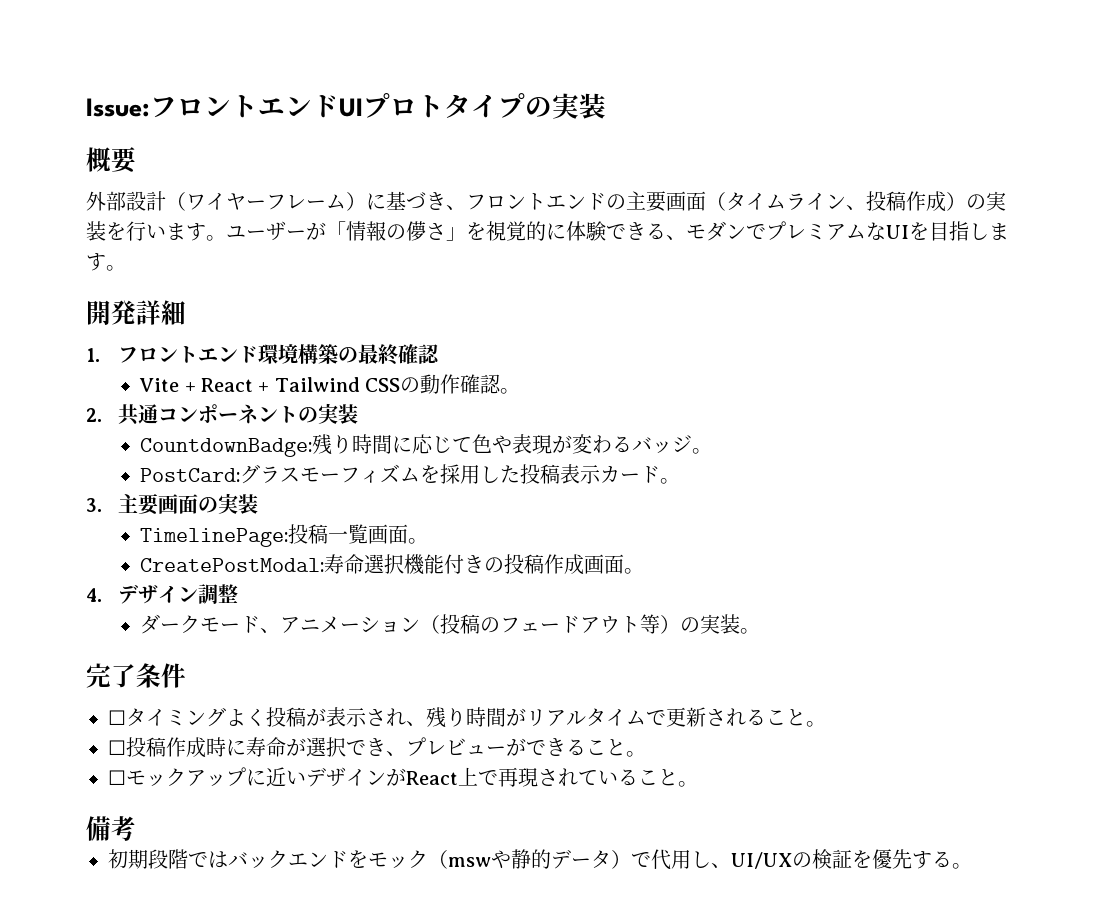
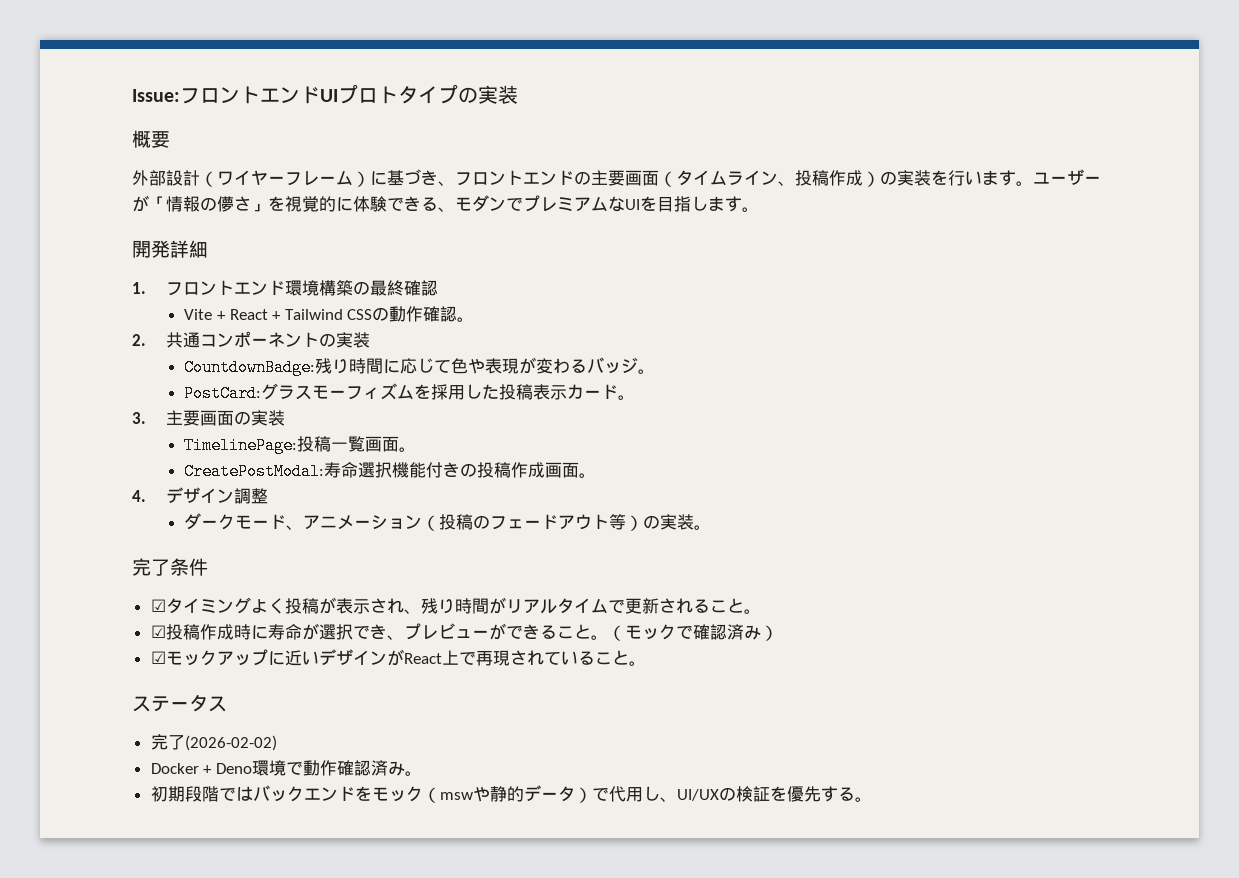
- ☐タイミングよく投稿が表示され、残り時間がリアルタイムで更新されること。
+ ☑タイミングよく投稿が表示され、残り時間がリアルタイムで更新されること。
- ☐投稿作成時に寿命が選択でき、プレビューができること。
- ☐モックアップに近いデザインがReact上で再現されていること。
+ ☑投稿作成時に寿命が選択でき、プレビューができること。（モックで確認済み）
+ ☑モックアップに近いデザインがReact上で再現されていること。
- 備考
+ ステータス
+ 完了(2026-02-02)
+ Docker + Deno環境で動作確認済み。

